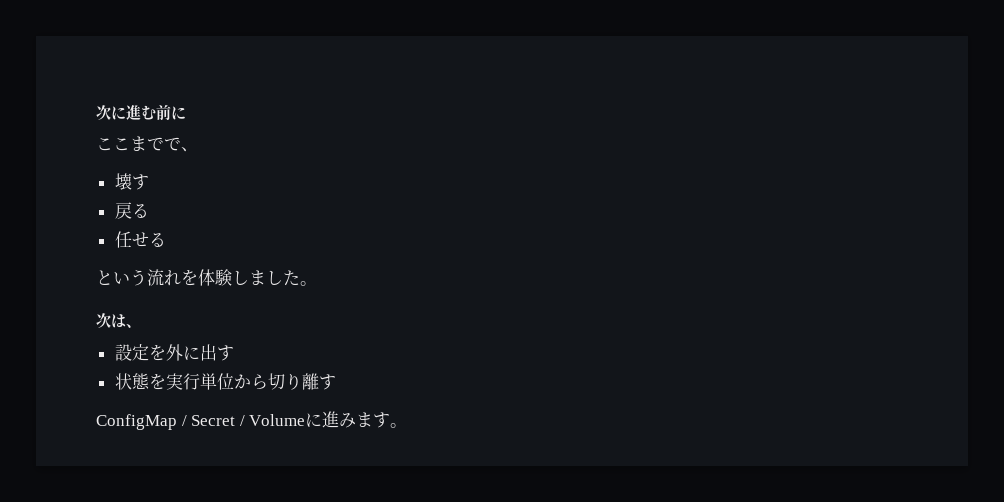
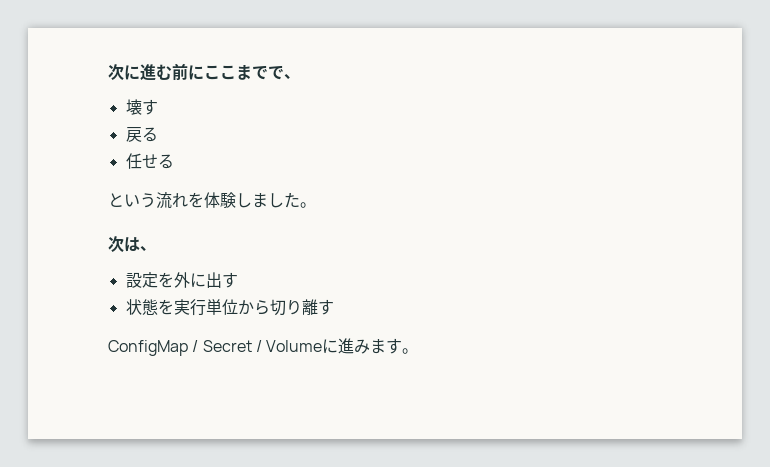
- 次に進む前に
- ここまでで、
+ 次に進む前にここまでで、

